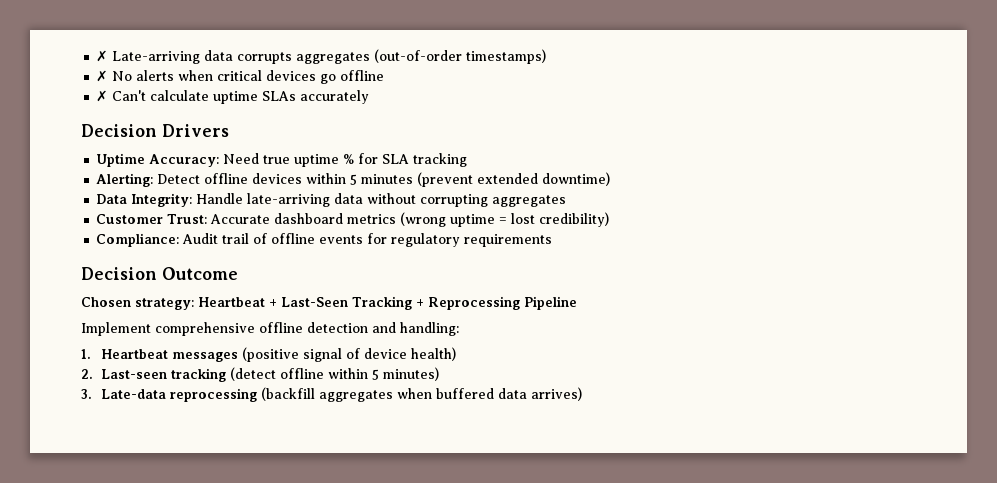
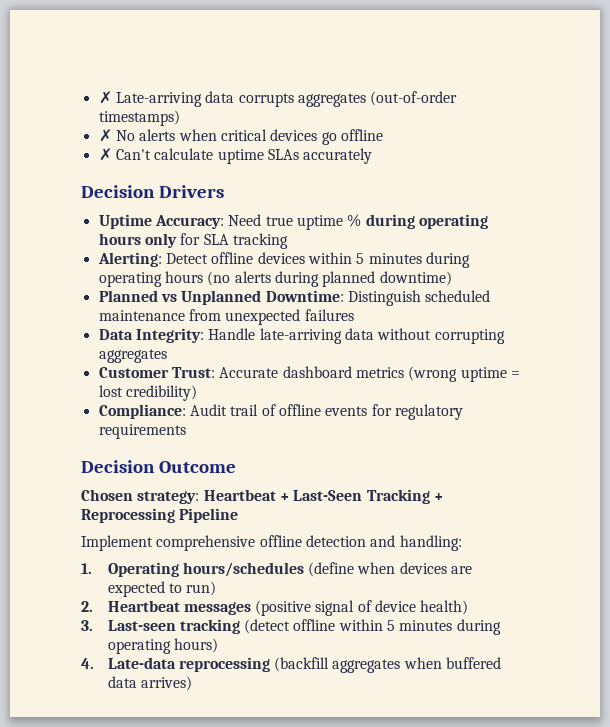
- Uptime Accuracy: Need true uptime % for SLA tracking
+ Uptime Accuracy: Need true uptime % during operating hours only for SLA tracking
- Alerting: Detect offline devices within 5 minutes (prevent extended downtime)
+ Alerting: Detect offline devices within 5 minutes during operating hours (no alerts during planned downtime)
+ Planned vs Unplanned Downtime: Distinguish scheduled maintenance from unexpected failures
- 1. Heartbeat messages (positive signal of device health)
+ 1. Operating hours/schedules (define when devices are expected to run)
+ 2. Heartbeat messages (positive signal of device health)
- 2. Last-seen tracking (detect offline within 5 minutes)
- 3. Late-data reprocessing (backfill aggregates when buffered data arrives)
+ 3. Last-seen tracking (detect offline within 5 minutes during operating hours)
+ 4. Late-data reprocessing (backfill aggregates when buffered data arrives)

